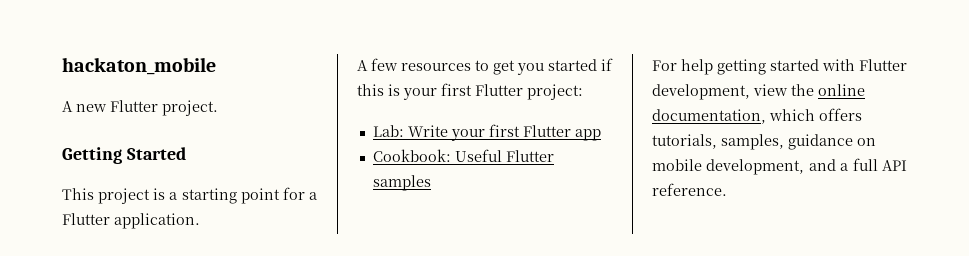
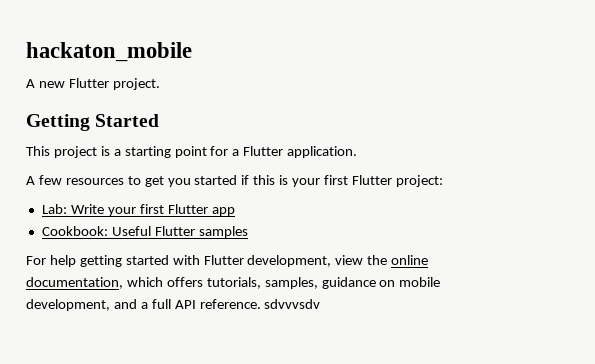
- For help getting started with Flutter development, view the online documentation, which offers tutorials, samples, guidance on mobile development, and a full API reference.
+ For help getting started with Flutter development, view the online documentation, which offers tutorials, samples, guidance on mobile development, and a full API reference. sdvvvsdv

